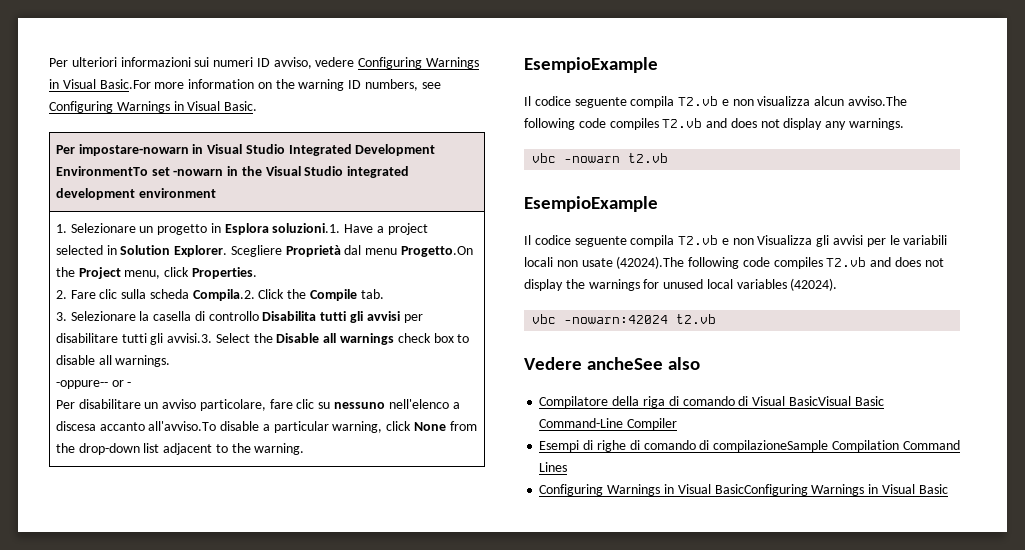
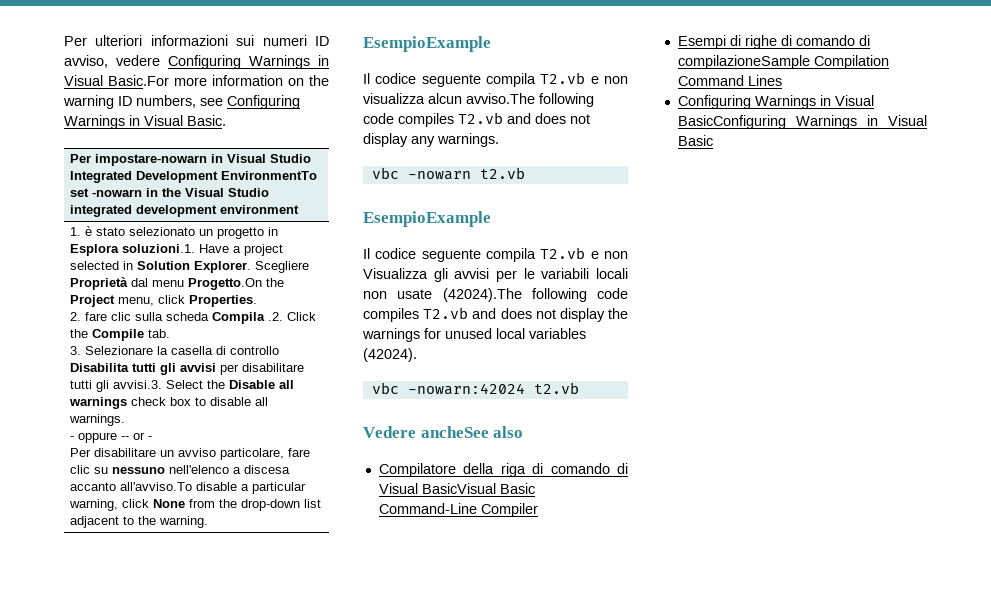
- 1. Selezionare un progetto in Esplora soluzioni.1. Have a project selected in Solution Explorer.
+ 1. è stato selezionato un progetto in Esplora soluzioni.1. Have a project selected in Solution Explorer.
- 2. Fare clic sulla scheda Compila.2. Click the Compile tab.
+ 2. fare clic sulla scheda Compila .2. Click the Compile tab.
- -oppure-- or -
+ - oppure -- or -

